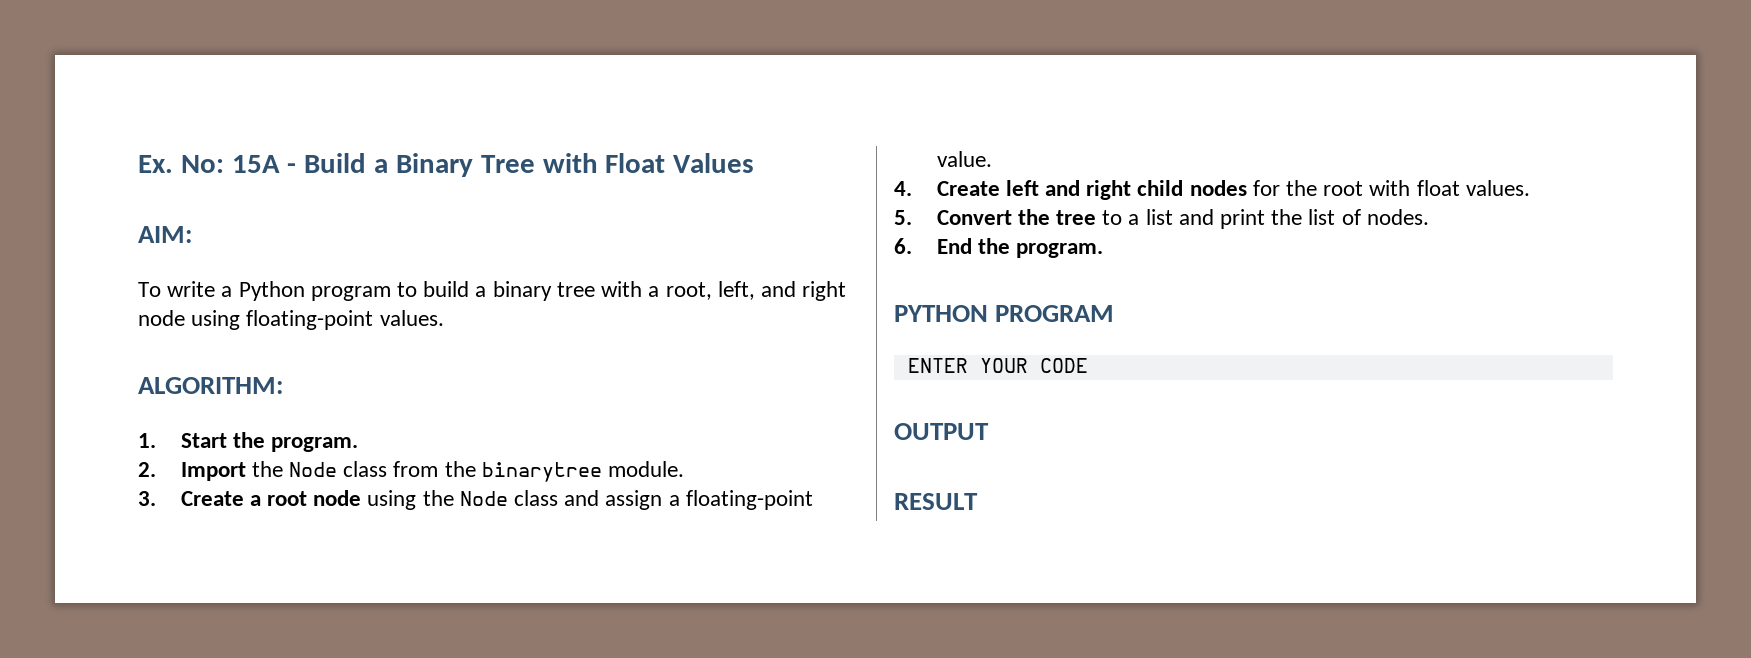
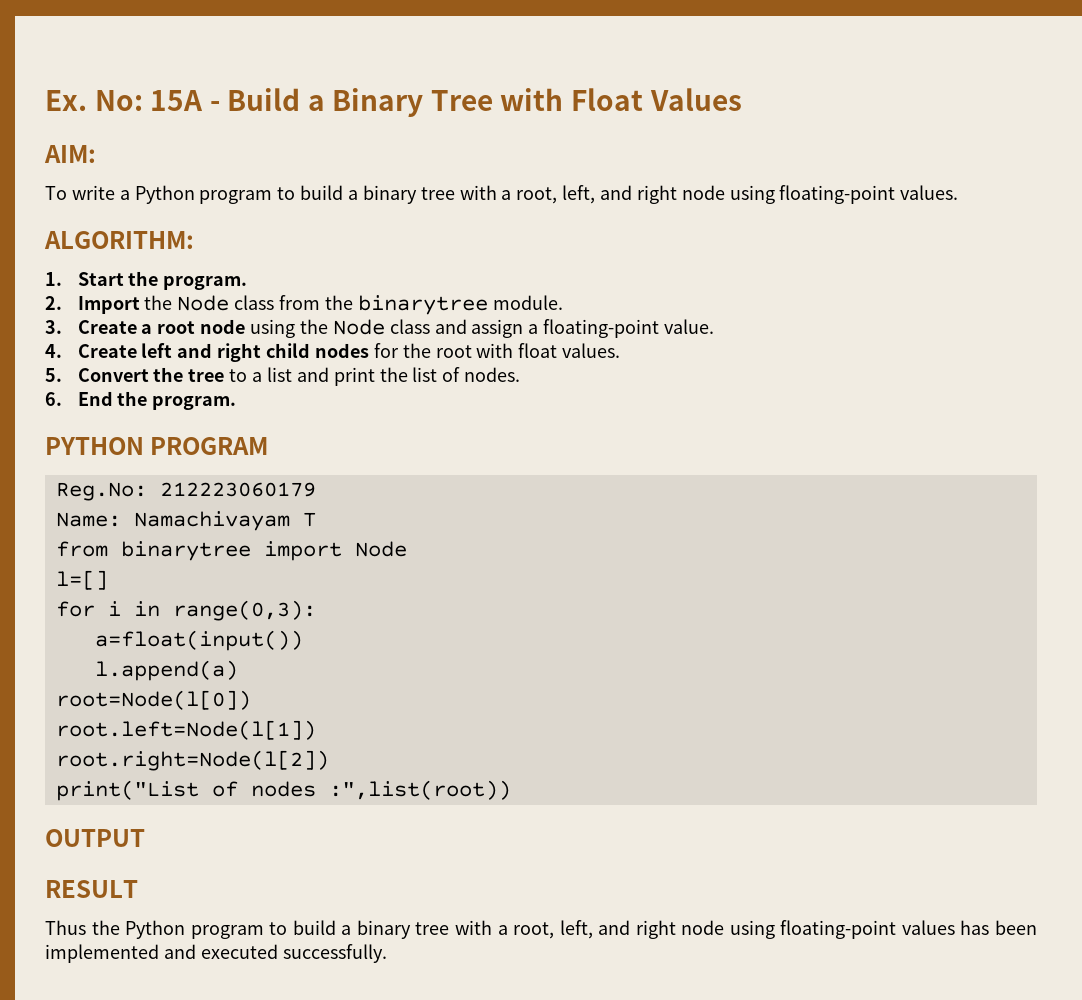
- ENTER YOUR CODE
+ Reg.No: 212223060179
+ Name: Namachivayam T
+ from binarytree import Node
+ l=[]
+ for i in range(0,3):
+ a=float(input())
+ l.append(a)
+ root=Node(l[0])
+ root.left=Node(l[1])
+ root.right=Node(l[2])
+ print("List of nodes :",list(root))
  OUTPUT
  RESULT
+ Thus the Python program to build a binary tree with a root, left, and right node using floating-point values has been implemented and executed successfully.

